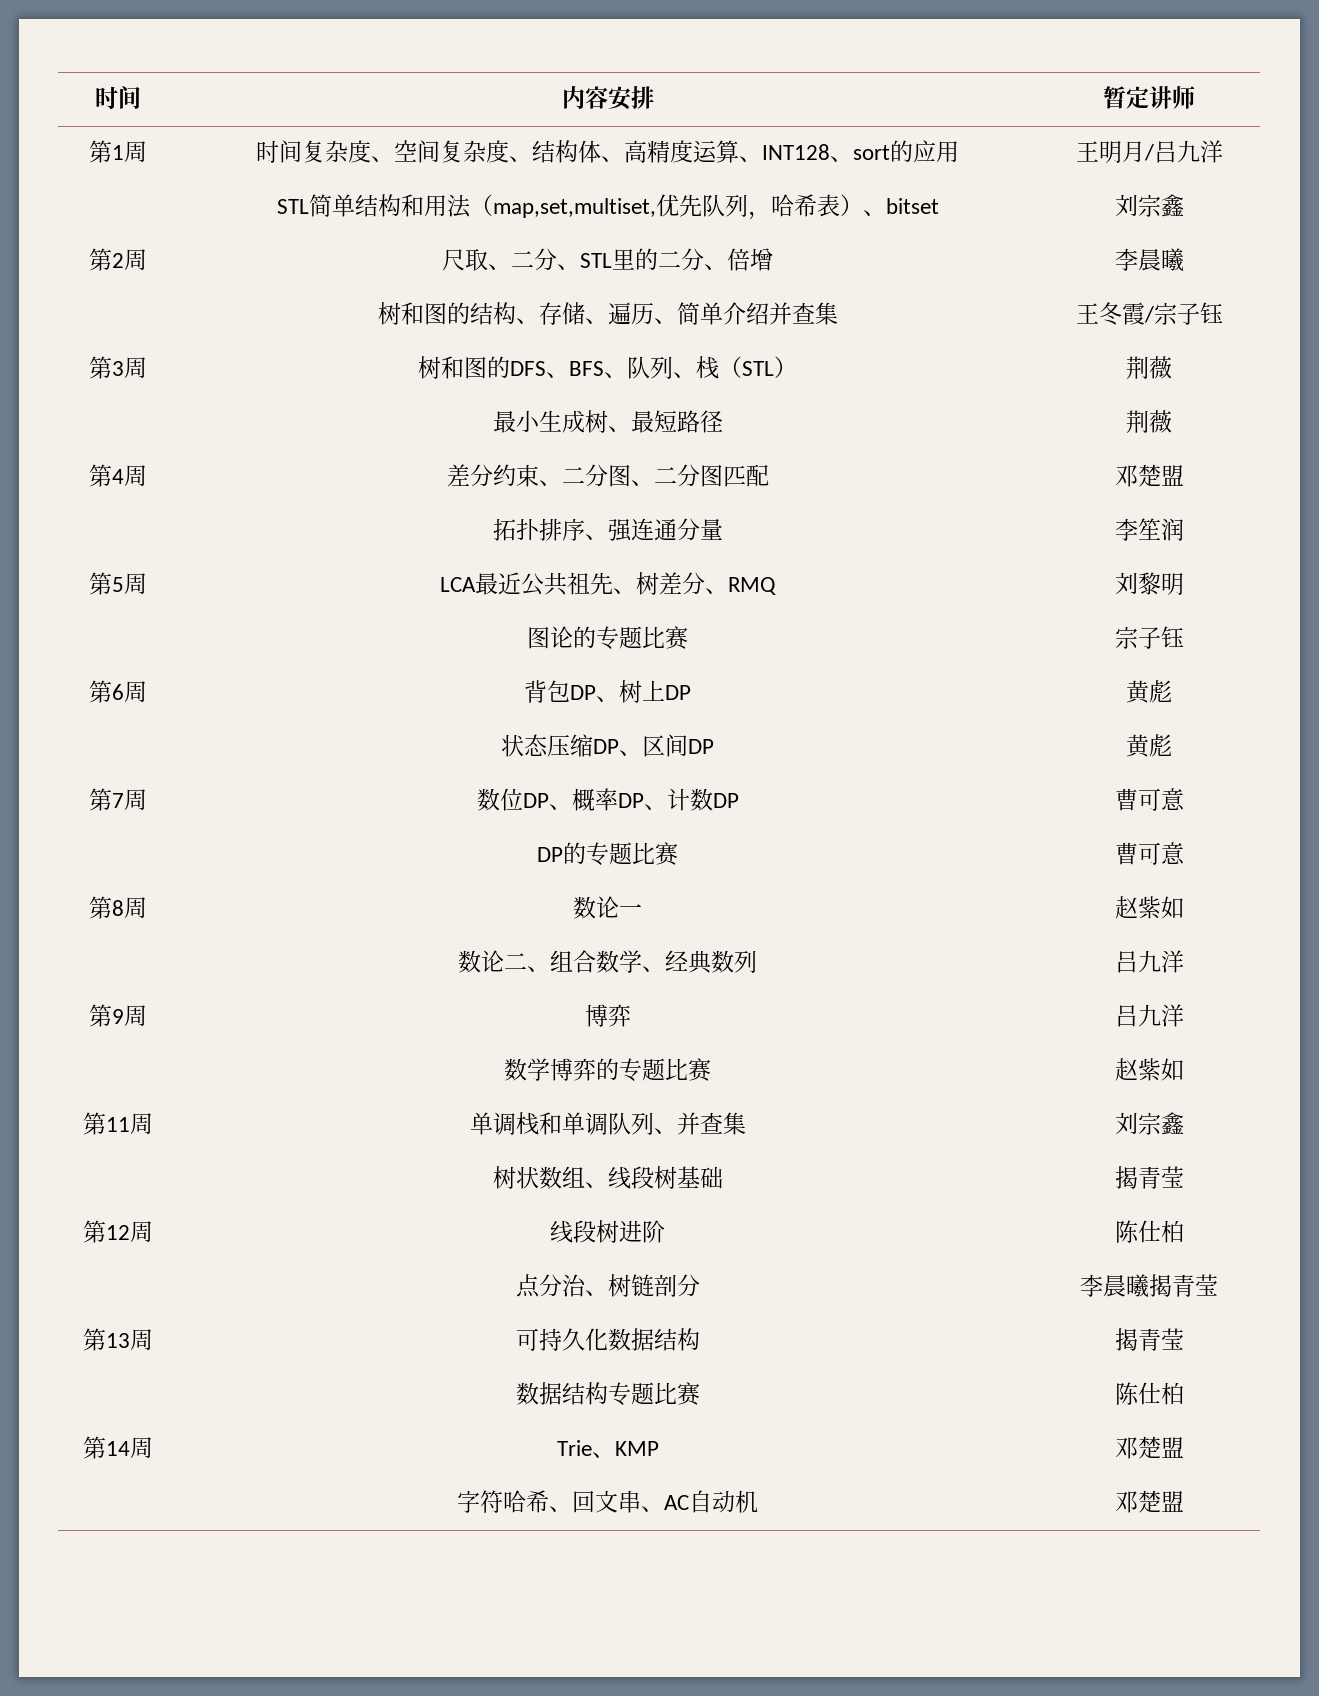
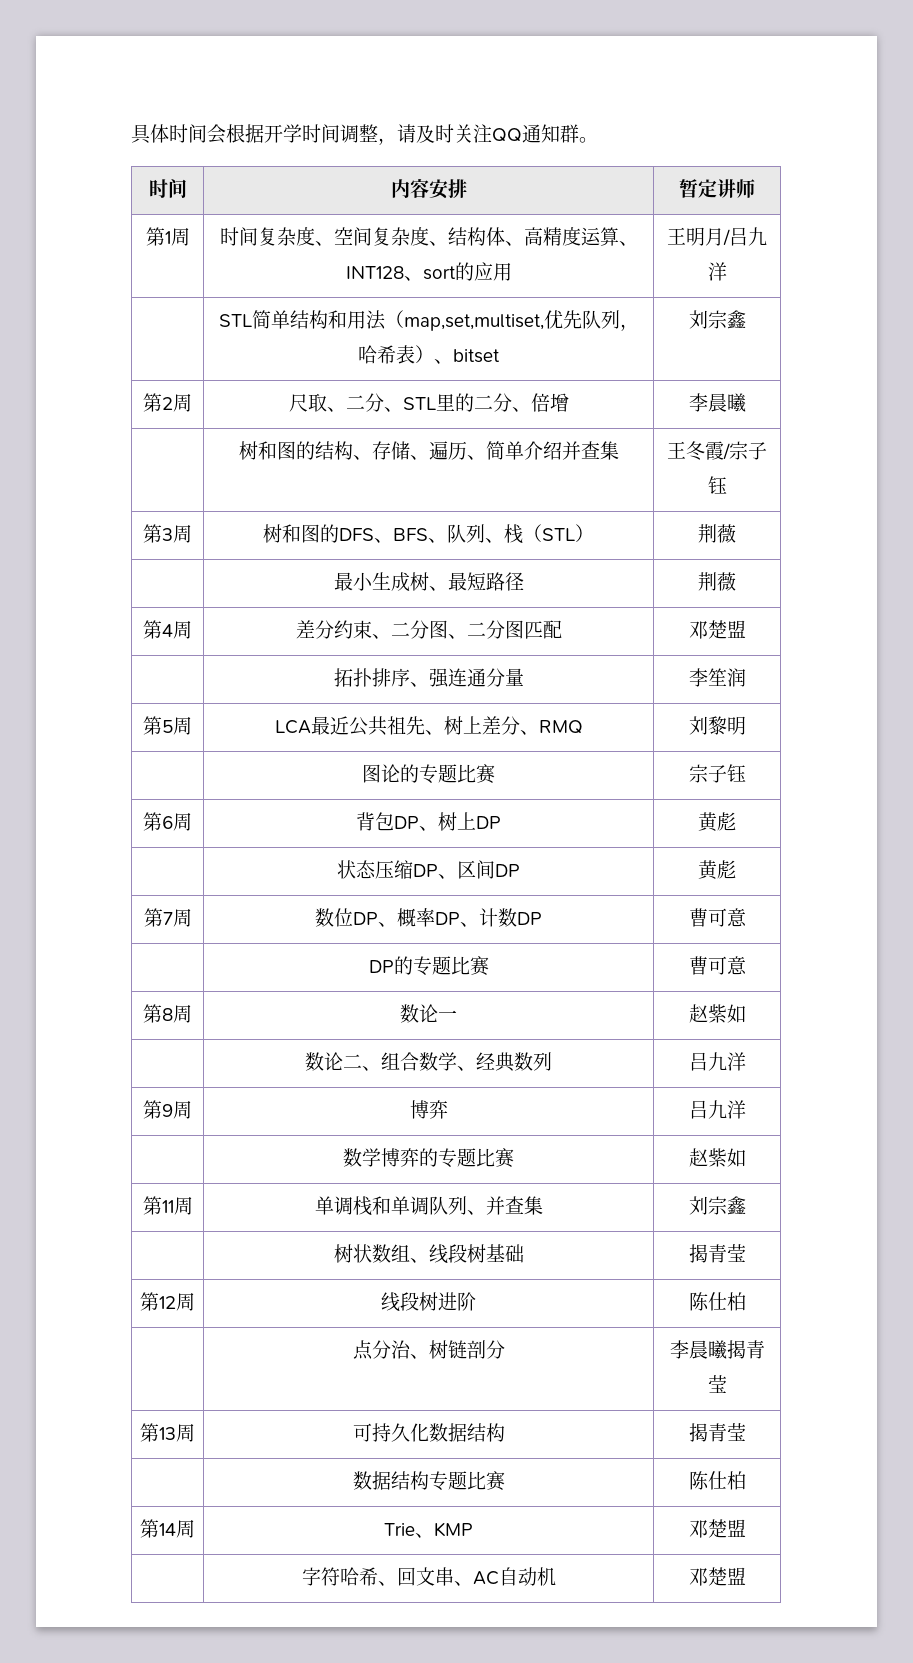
+ 具体时间会根据开学时间调整，请及时关注QQ通知群。
- 第5周 | LCA最近公共祖先、树差分、RMQ | 刘黎明
+ 第5周 | LCA最近公共祖先、树上差分、RMQ | 刘黎明

